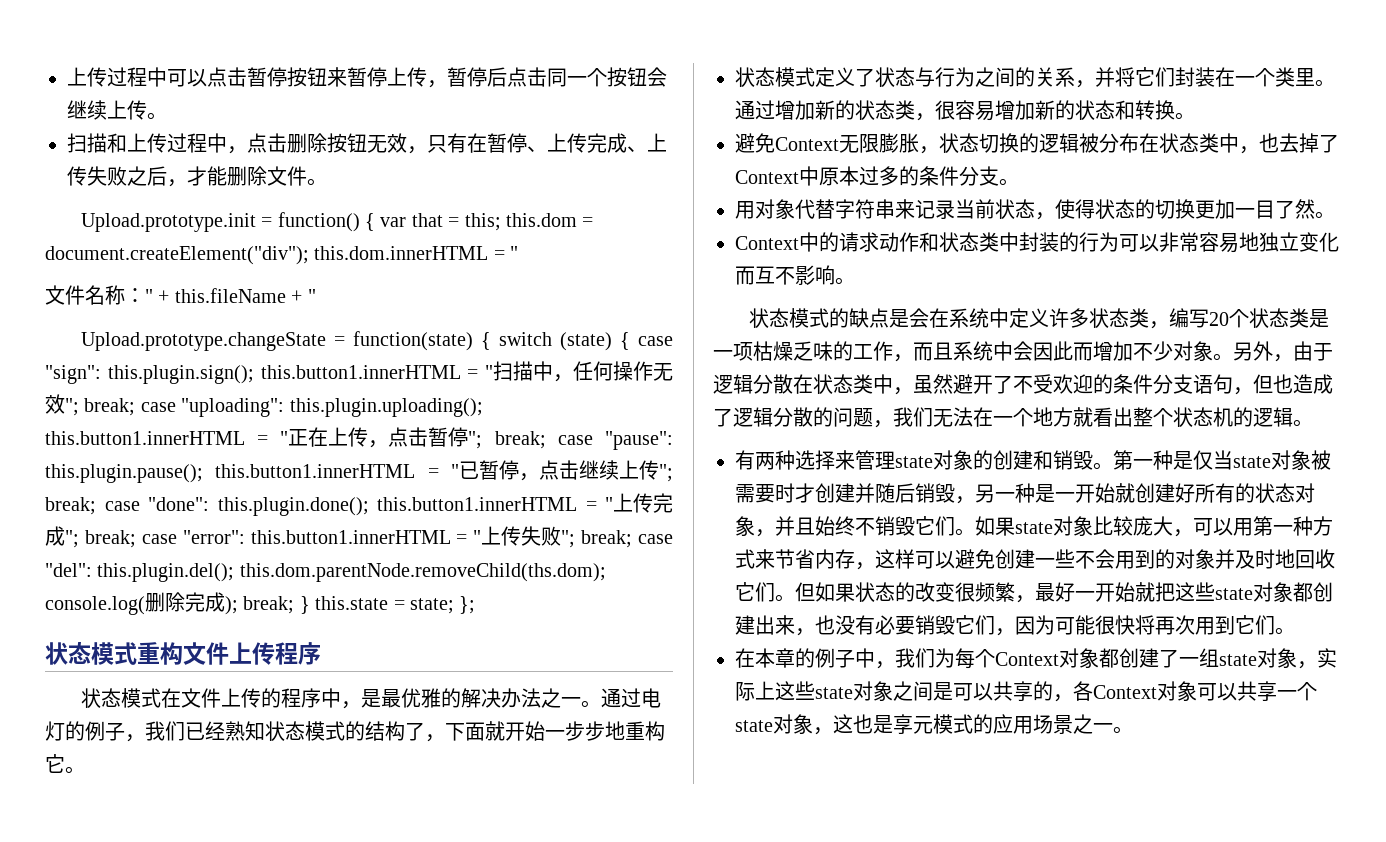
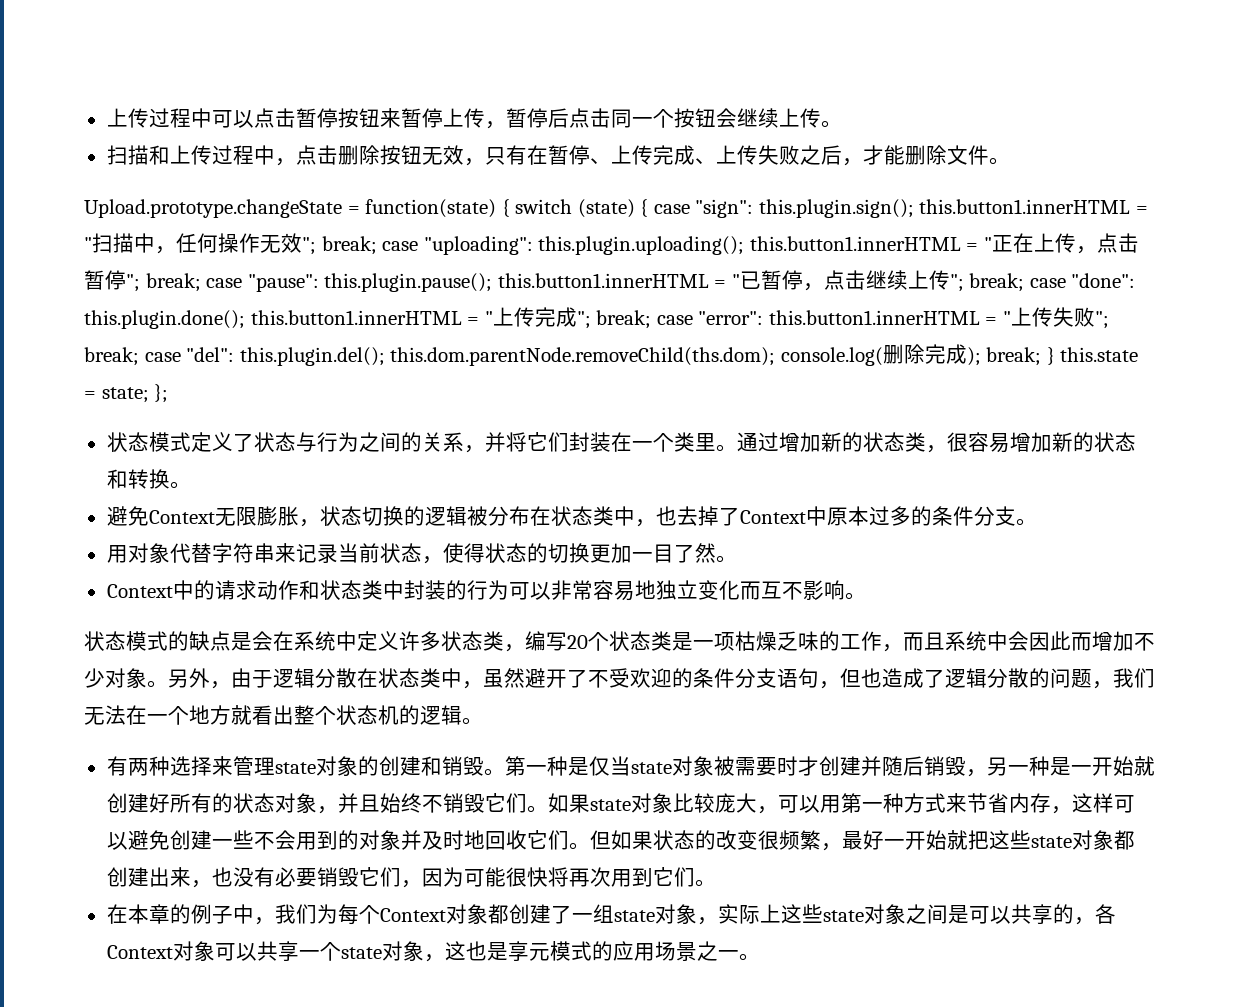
- Upload.prototype.init = function() { var that = this; this.dom = document.createElement("div"); this.dom.innerHTML = "
- 文件名称：" + this.fileName + "
- 状态模式重构文件上传程序
- 状态模式在文件上传的程序中，是最优雅的解决办法之一。通过电灯的例子，我们已经熟知状态模式的结构了，下面就开始一步步地重构它。

